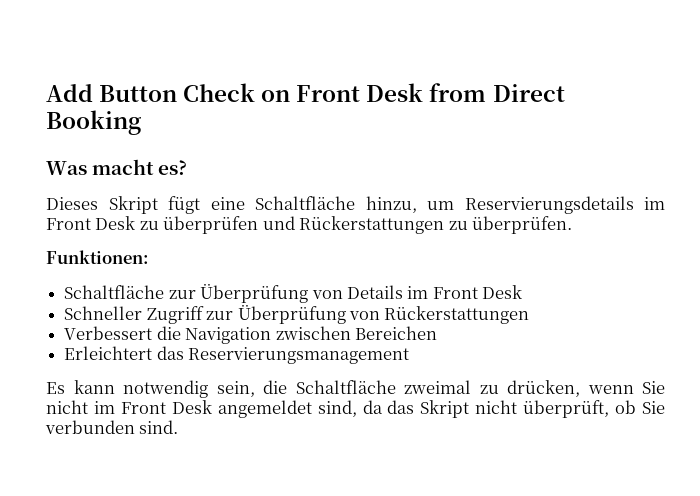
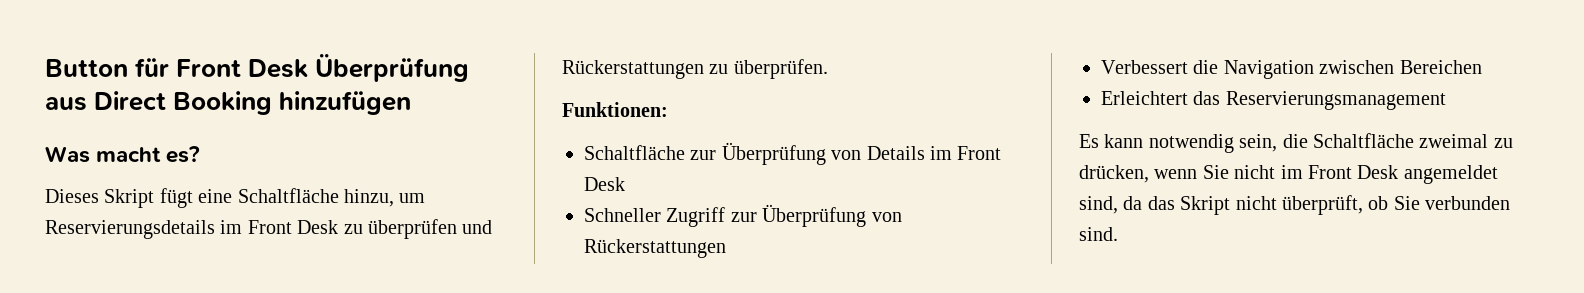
- Add Button Check on Front Desk from Direct Booking
+ Button für Front Desk Überprüfung aus Direct Booking hinzufügen

